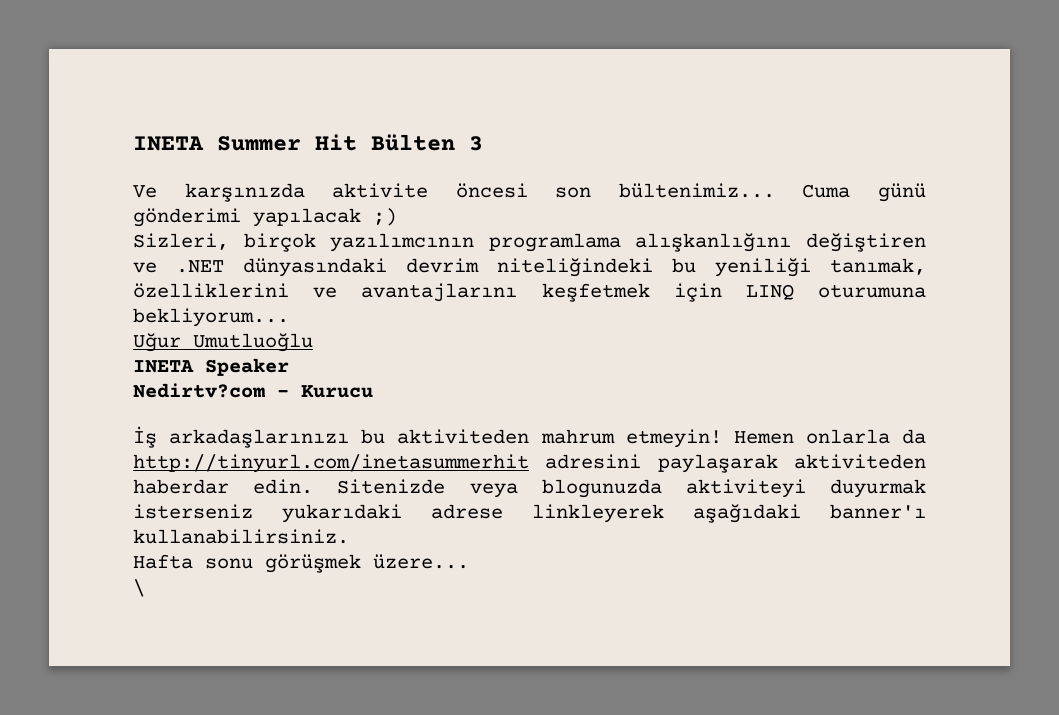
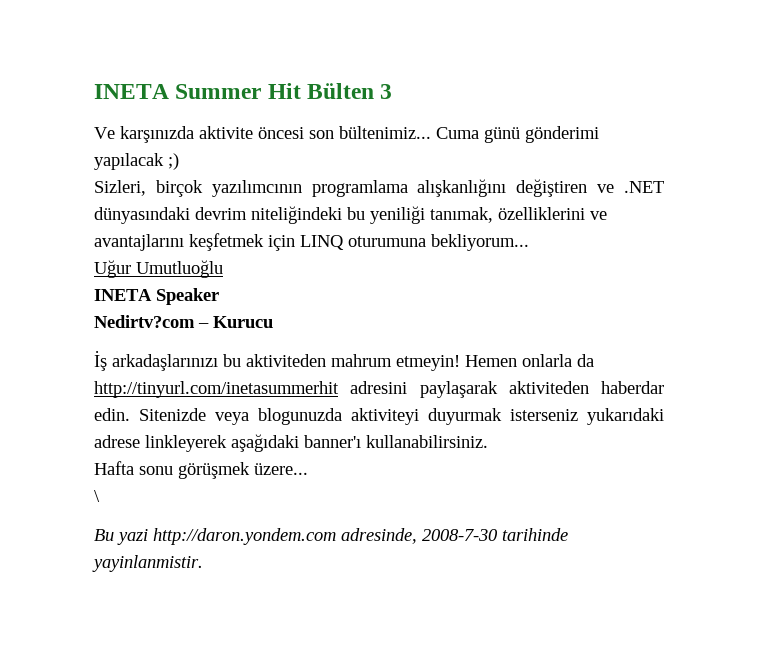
+ Bu yazi http://daron.yondem.com adresinde, 2008-7-30 tarihinde yayinlanmistir.

